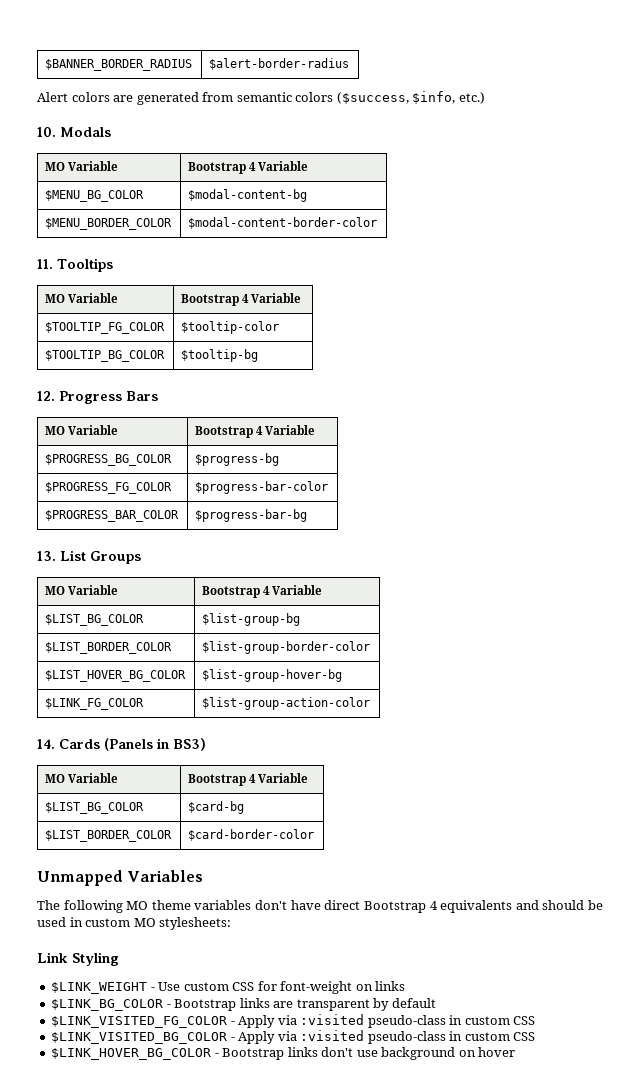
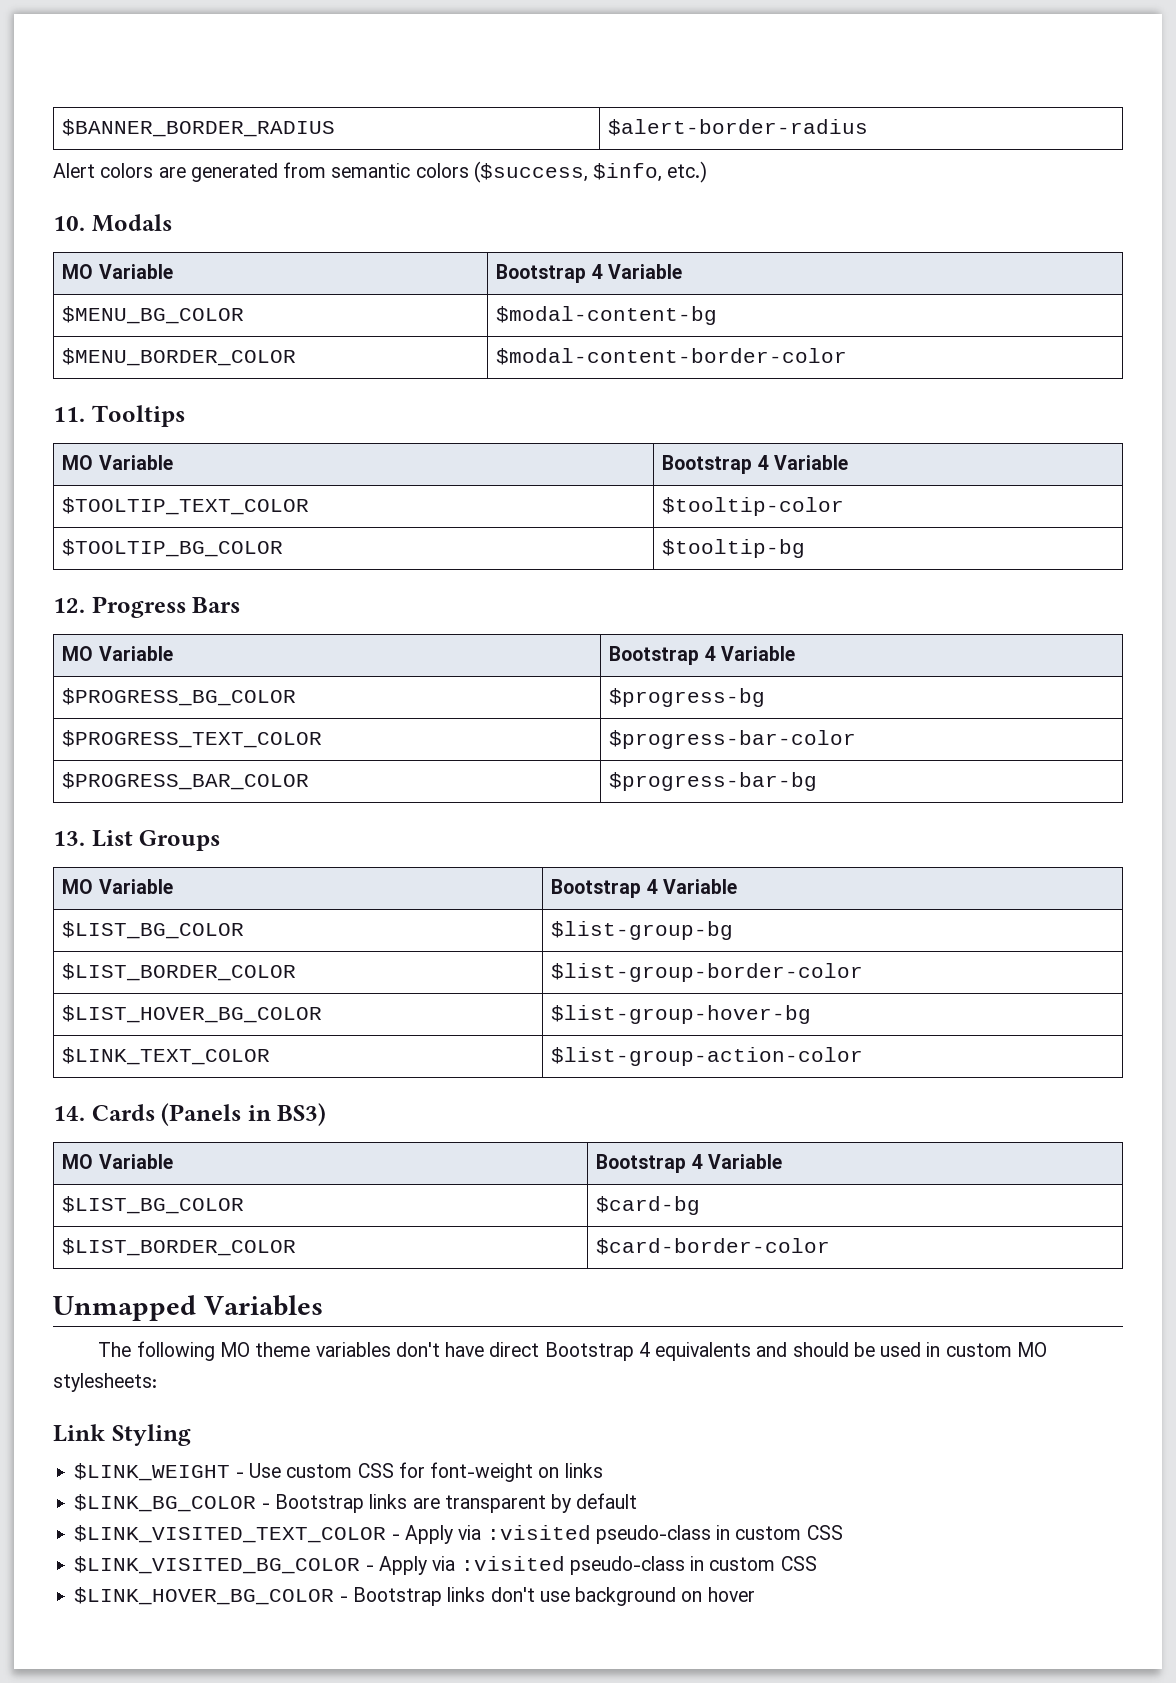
- $TOOLTIP_FG_COLOR | $tooltip-color
+ $TOOLTIP_TEXT_COLOR | $tooltip-color
- $PROGRESS_FG_COLOR | $progress-bar-color
+ $PROGRESS_TEXT_COLOR | $progress-bar-color
- $LINK_FG_COLOR | $list-group-action-color
+ $LINK_TEXT_COLOR | $list-group-action-color
- $LINK_VISITED_FG_COLOR - Apply via :visited pseudo-class in custom CSS
+ $LINK_VISITED_TEXT_COLOR - Apply via :visited pseudo-class in custom CSS

